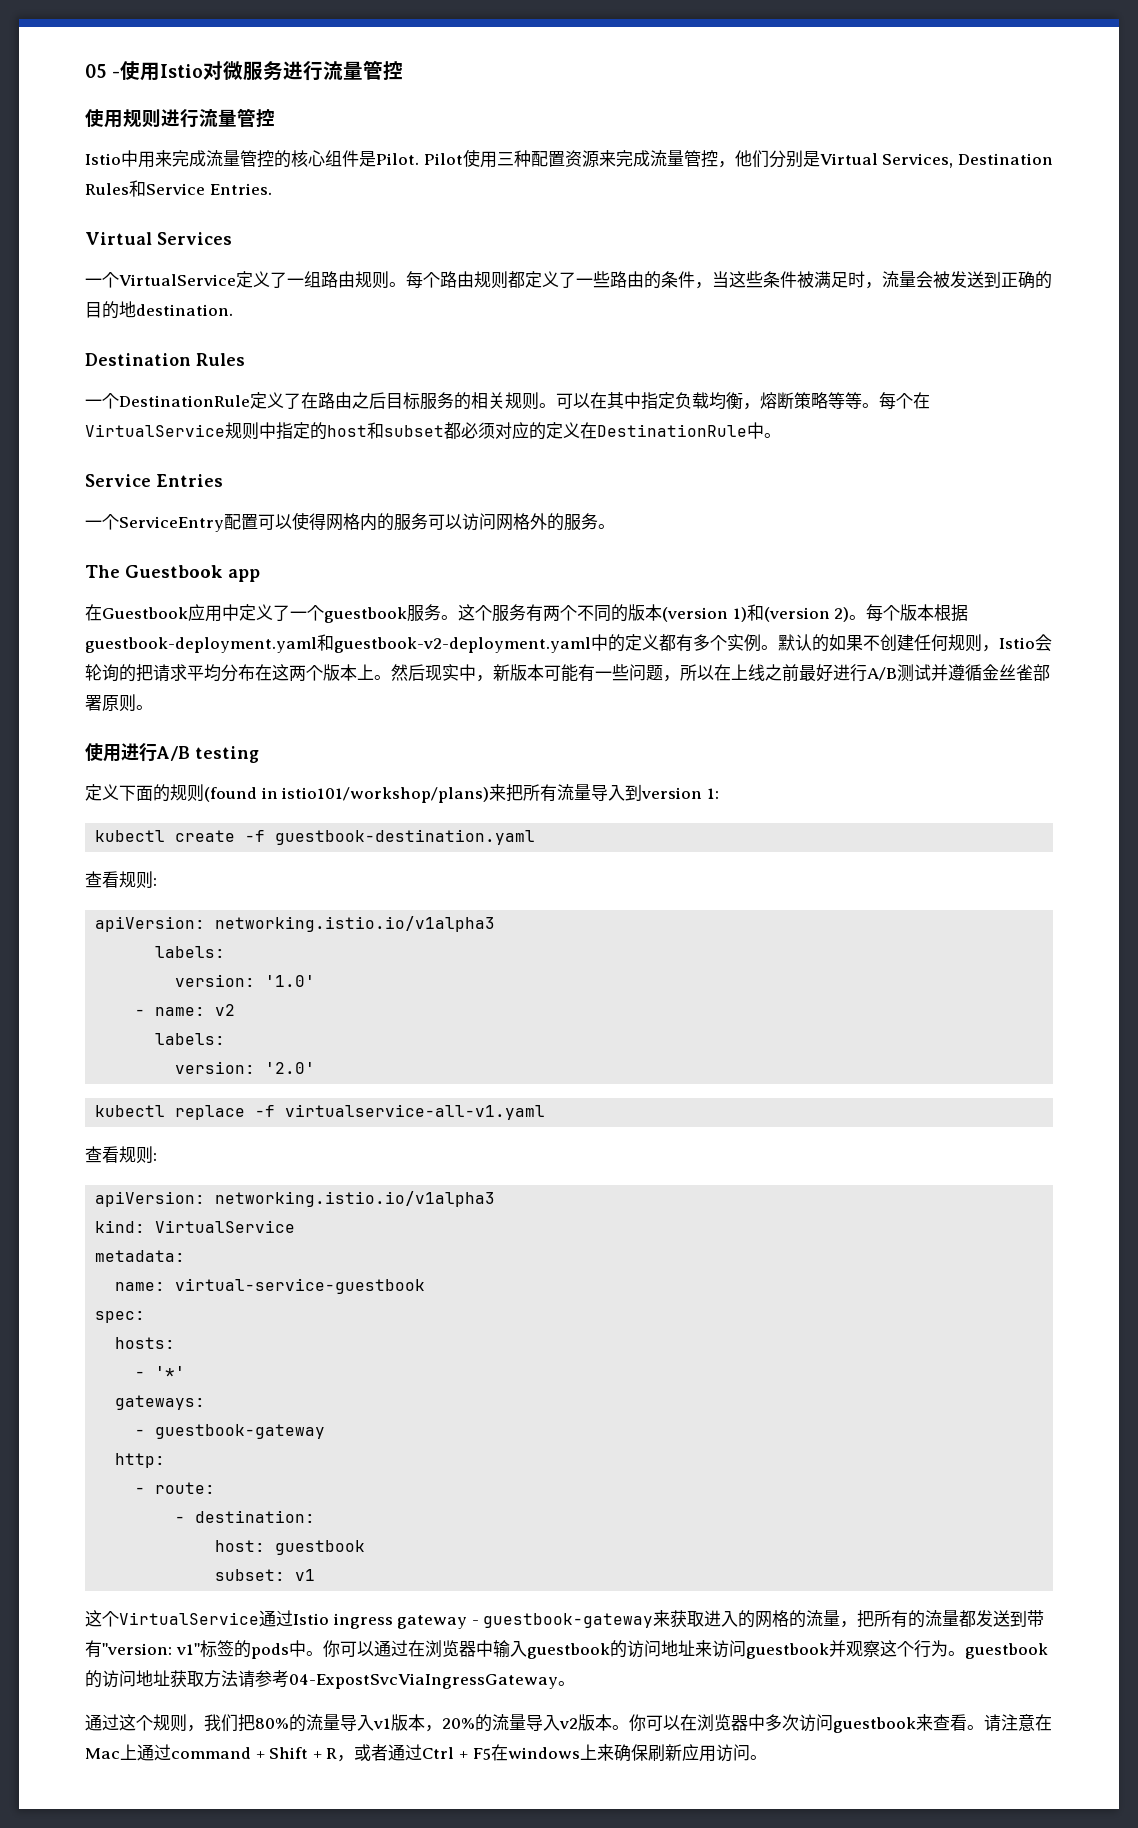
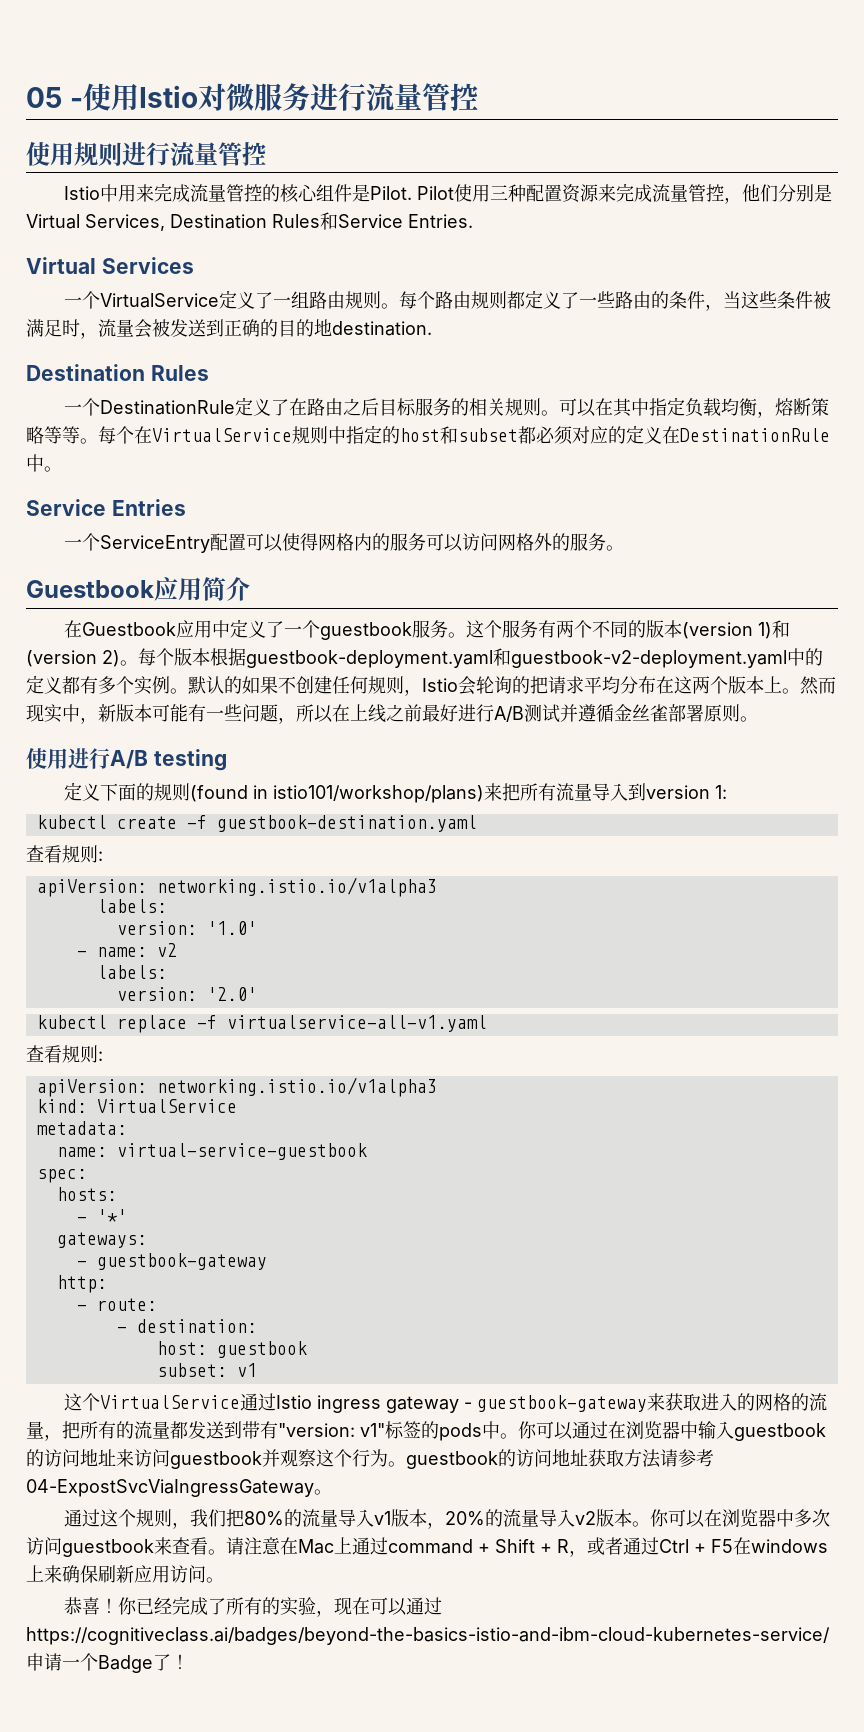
- The Guestbook app
+ Guestbook应用简介
- 然后现实中，新版本可能有一些问题，所以在上线之前最好进行A/B测试并遵循金丝雀部署原则。
+ 然而现实中，新版本可能有一些问题，所以在上线之前最好进行A/B测试并遵循金丝雀部署原则。
+ 恭喜！你已经完成了所有的实验，现在可以通过https://cognitiveclass.ai/badges/beyond-the-basics-istio-and-ibm-cloud-kubernetes-service/申请一个Badge了！

